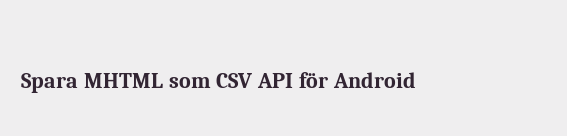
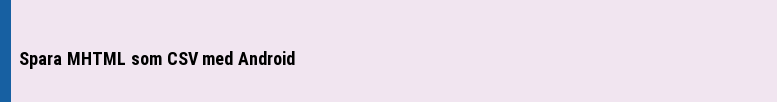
- Spara MHTML som CSV API för Android
+ Spara MHTML som CSV med Android

